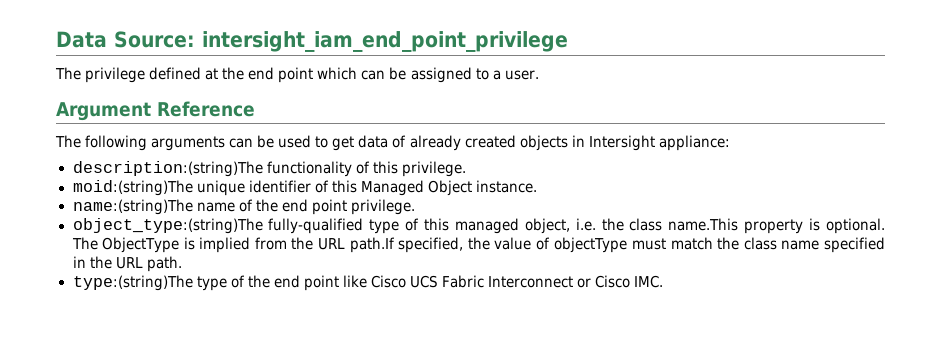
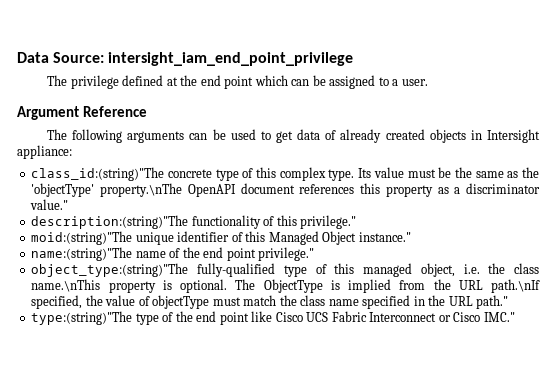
- description:(string)The functionality of this privilege.
- moid:(string)The unique identifier of this Managed Object instance.
- name:(string)The name of the end point privilege.
- object_type:(string)The fully-qualified type of this managed object, i.e. the class name.This property is optional.
+ class_id:(string)"The concrete type of this complex type. Its value must be the same as the 'objectType' property.\nThe OpenAPI document references this property as a discriminator value."
+ description:(string)"The functionality of this privilege."
+ moid:(string)"The unique identifier of this Managed Object instance."
+ name:(string)"The name of the end point privilege."
+ object_type:(string)"The fully-qualified type of this managed object, i.e. the class name.\nThis property is optional.
- The ObjectType is implied from the URL path.If specified, the value of objectType must match the class name specified in the URL path.
- type:(string)The type of the end point like Cisco UCS Fabric Interconnect or Cisco IMC.
+ The ObjectType is implied from the URL path.\nIf specified, the value of objectType must match the class name specified in the URL path."
+ type:(string)"The type of the end point like Cisco UCS Fabric Interconnect or Cisco IMC."

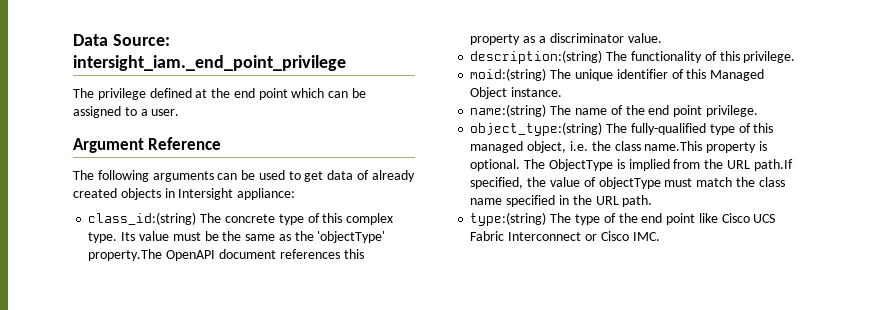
- Data Source: intersight_iam_end_point_privilege
+ Data Source: intersight_iam._end_point_privilege
- class_id:(string)"The concrete type of this complex type.
+ class_id:(string) The concrete type of this complex type.
- Its value must be the same as the 'objectType' property.\nThe OpenAPI document references this property as a discriminator value."
- description:(string)"The functionality of this privilege."
- moid:(string)"The unique identifier of this Managed Object instance."
- name:(string)"The name of the end point privilege."
- object_type:(string)"The fully-qualified type of this managed object, i.e. the class name.\nThis property is optional.
+ Its value must be the same as the 'objectType' property.The OpenAPI document references this property as a discriminator value.
+ description:(string) The functionality of this privilege.
+ moid:(string) The unique identifier of this Managed Object instance.
+ name:(string) The name of the end point privilege.
+ object_type:(string) The fully-qualified type of this managed object, i.e. the class name.This property is optional.
- The ObjectType is implied from the URL path.\nIf specified, the value of objectType must match the class name specified in the URL path."
- type:(string)"The type of the end point like Cisco UCS Fabric Interconnect or Cisco IMC."
+ The ObjectType is implied from the URL path.If specified, the value of objectType must match the class name specified in the URL path.
+ type:(string) The type of the end point like Cisco UCS Fabric Interconnect or Cisco IMC.

